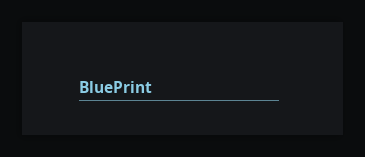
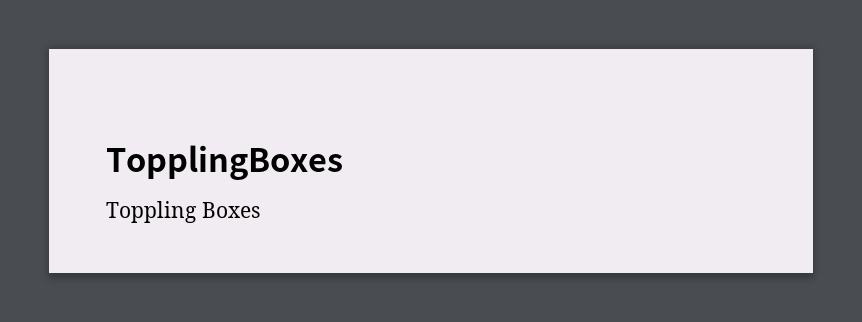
- BluePrint
+ TopplingBoxes
+ Toppling Boxes

